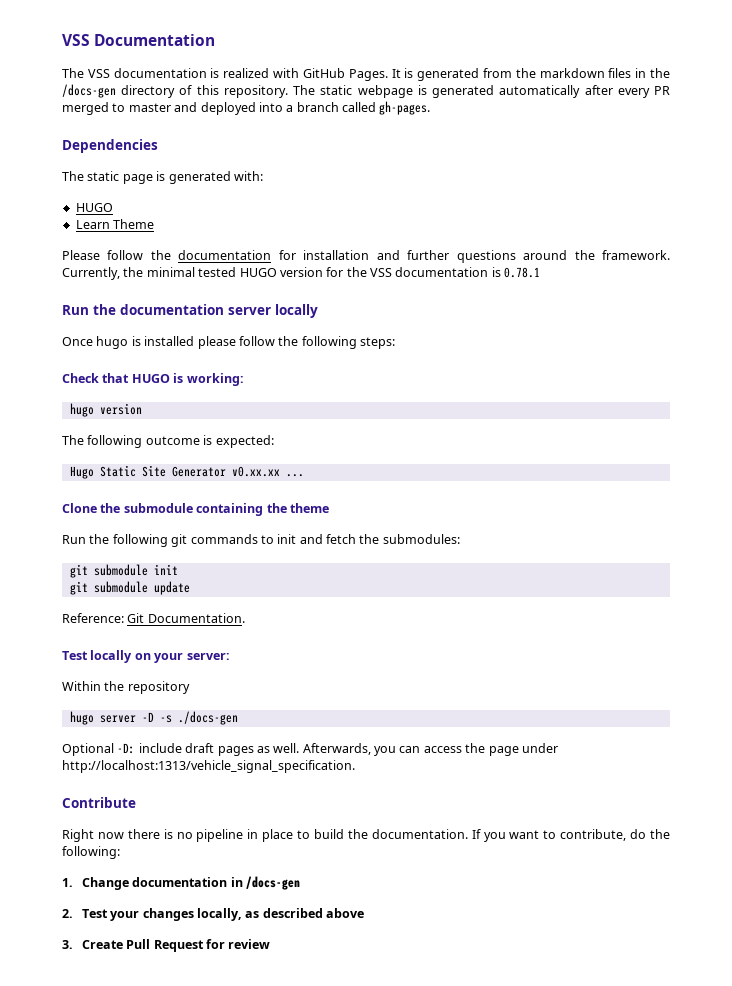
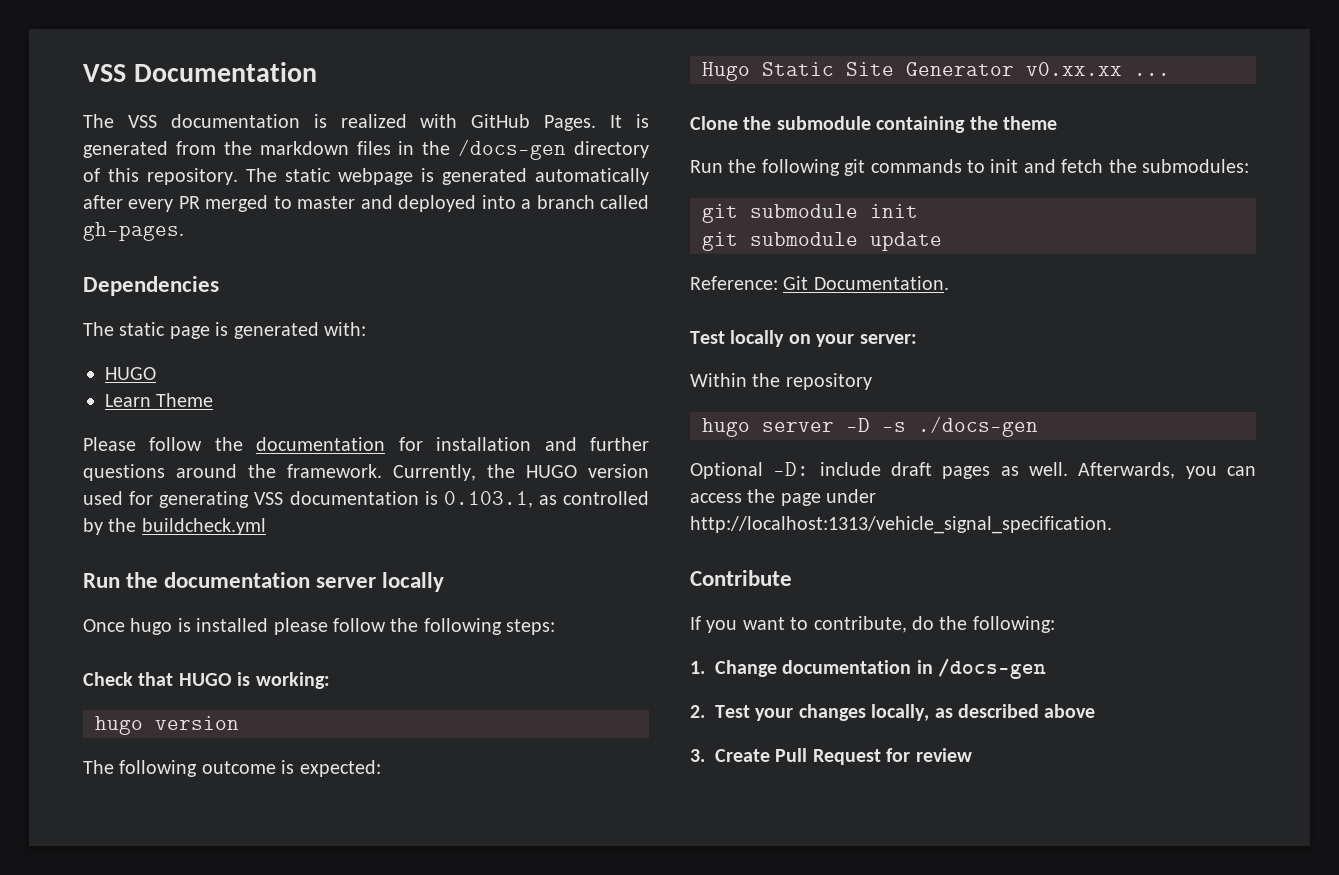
- Currently, the minimal tested HUGO version for the VSS documentation is 0.78.1
+ Currently, the HUGO version used for generating VSS documentation is 0.103.1, as controlled by the buildcheck.yml
- Right now there is no pipeline in place to build the documentation.

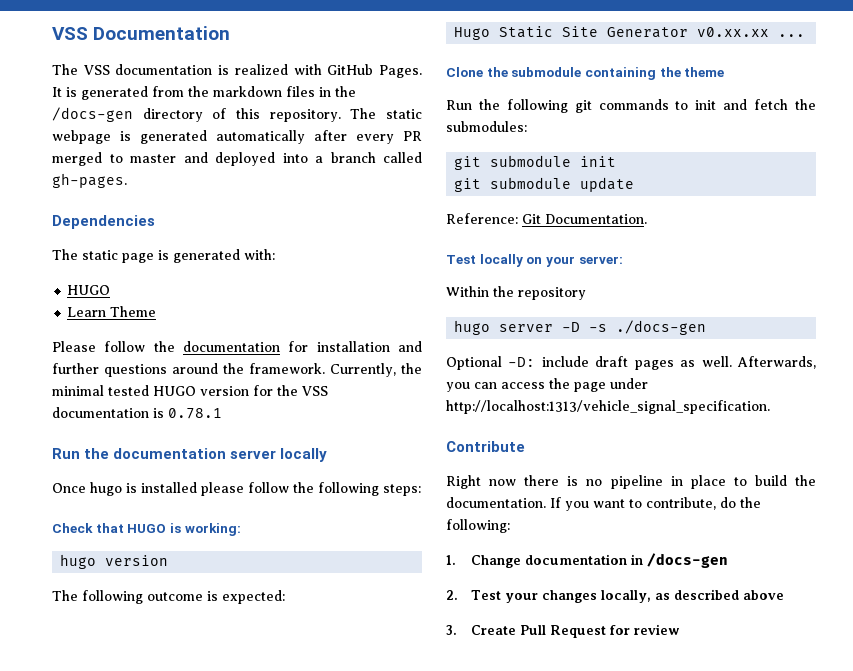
- Currently, the HUGO version used for generating VSS documentation is 0.103.1, as controlled by the buildcheck.yml
+ Currently, the minimal tested HUGO version for the VSS documentation is 0.78.1
+ Right now there is no pipeline in place to build the documentation.

